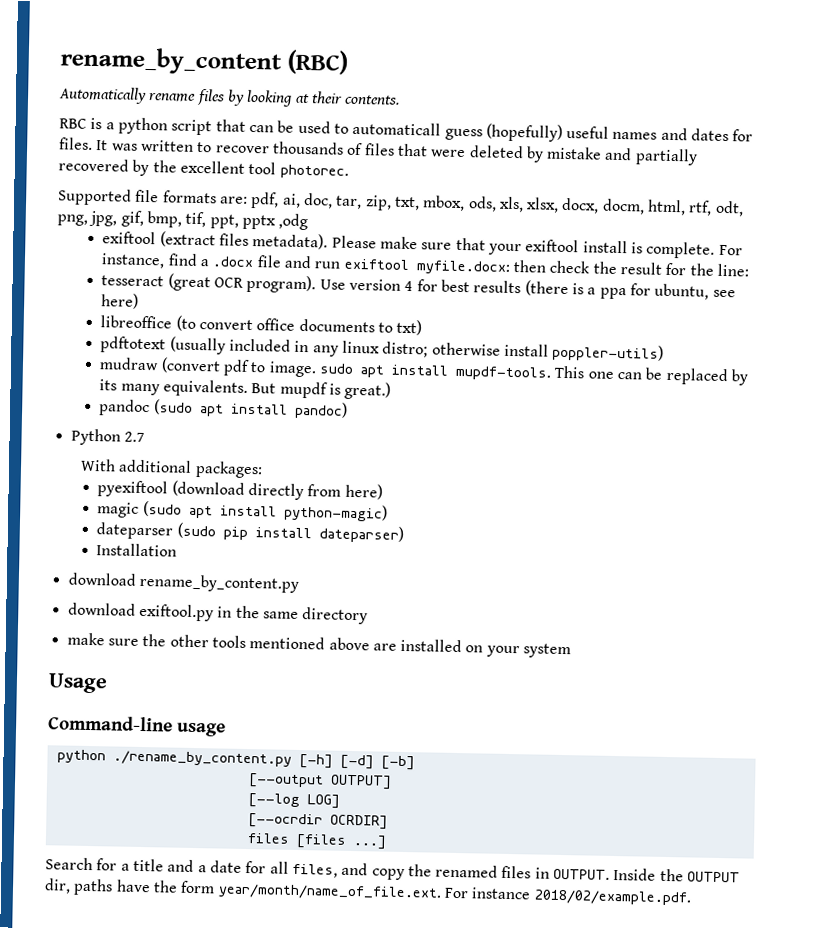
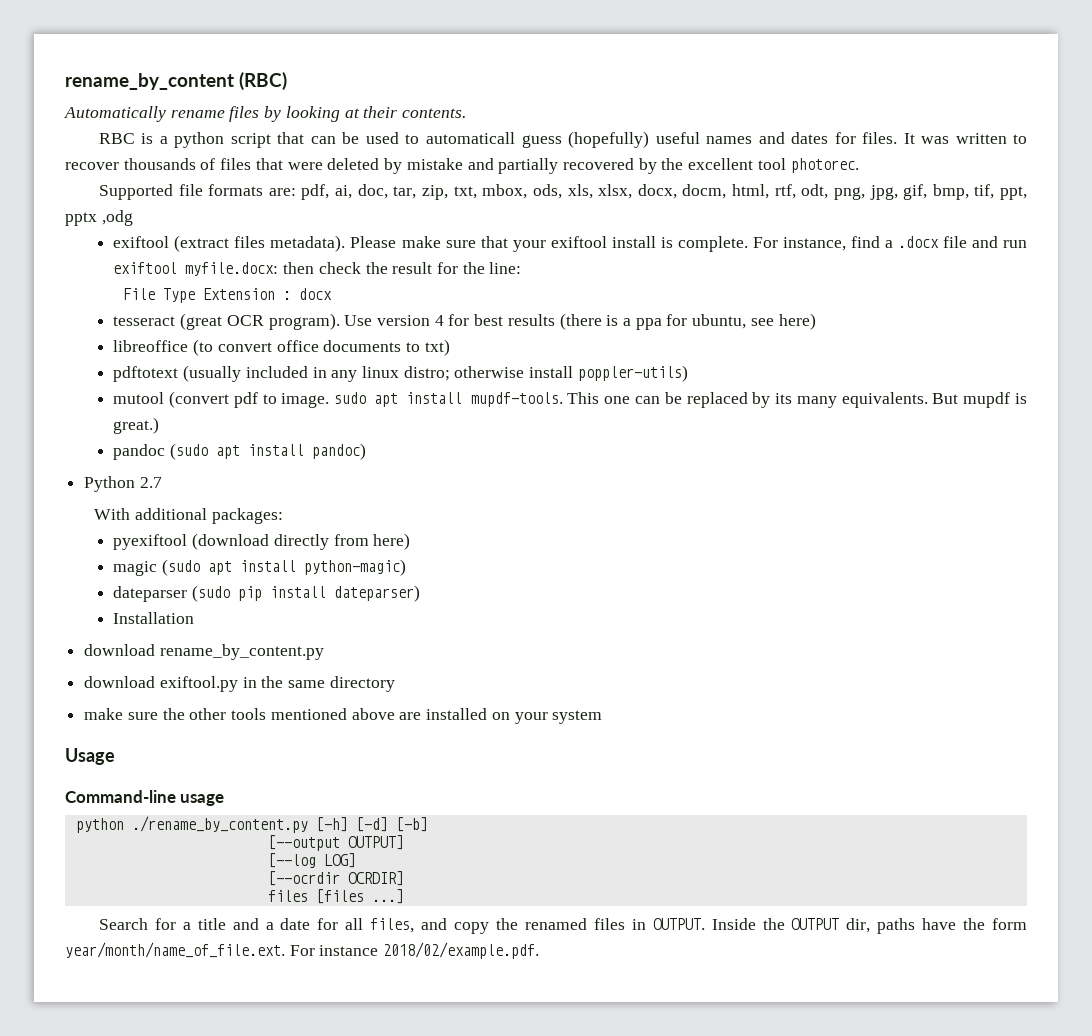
+ File Type Extension : docx
- mudraw (convert pdf to image. sudo apt install mupdf-tools.
+ mutool (convert pdf to image. sudo apt install mupdf-tools.

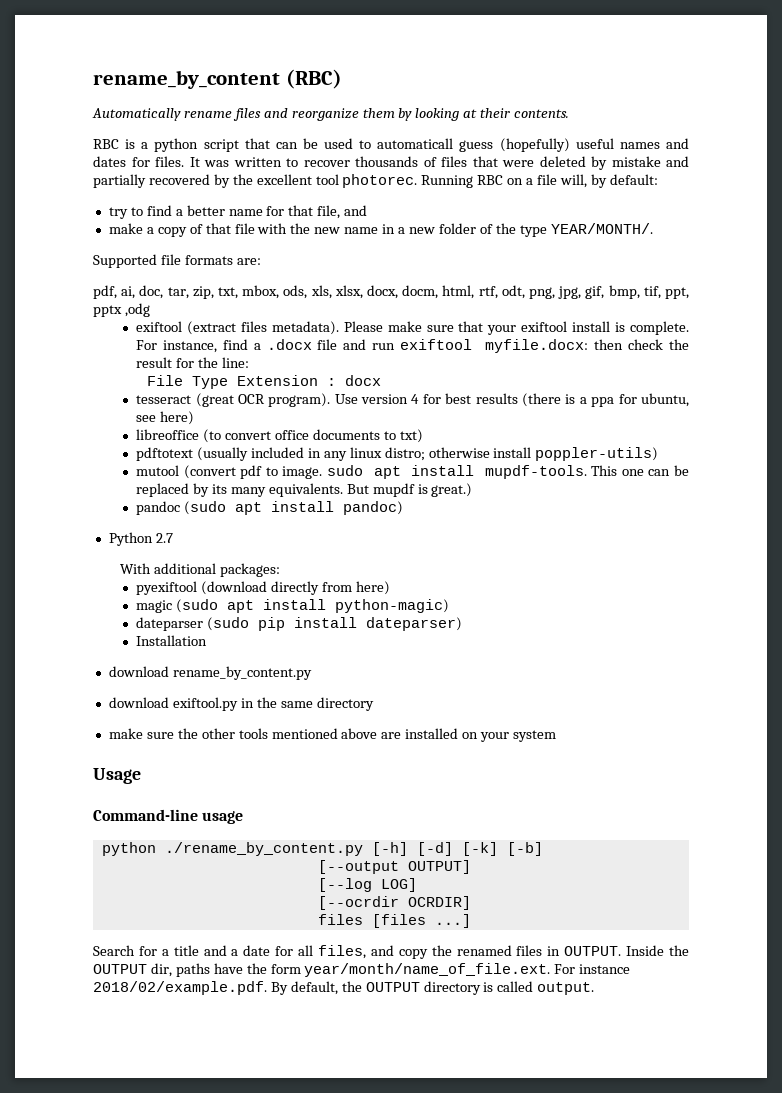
- Automatically rename files by looking at their contents.
+ Automatically rename files and reorganize them by looking at their contents.
+ Running RBC on a file will, by default:
+ try to find a better name for that file, and
+ make a copy of that file with the new name in a new folder of the type YEAR/MONTH/.
- Supported file formats are: pdf, ai, doc, tar, zip, txt, mbox, ods, xls, xlsx, docx, docm, html, rtf, odt, png, jpg, gif, bmp, tif, ppt, pptx ,odg
+ Supported file formats are:
+ pdf, ai, doc, tar, zip, txt, mbox, ods, xls, xlsx, docx, docm, html, rtf, odt, png, jpg, gif, bmp, tif, ppt, pptx ,odg
- python ./rename_by_content.py [-h] [-d] [-b]
+ python ./rename_by_content.py [-h] [-d] [-k] [-b]
- Inside the OUTPUT dir, paths have the form year/month/name_of_file.ext. For instance 2018/02/example.pdf.
+ Inside the OUTPUT dir, paths have the form year/month/name_of_file.ext. For instance 2018/02/example.pdf. By default, the OUTPUT directory is called output.

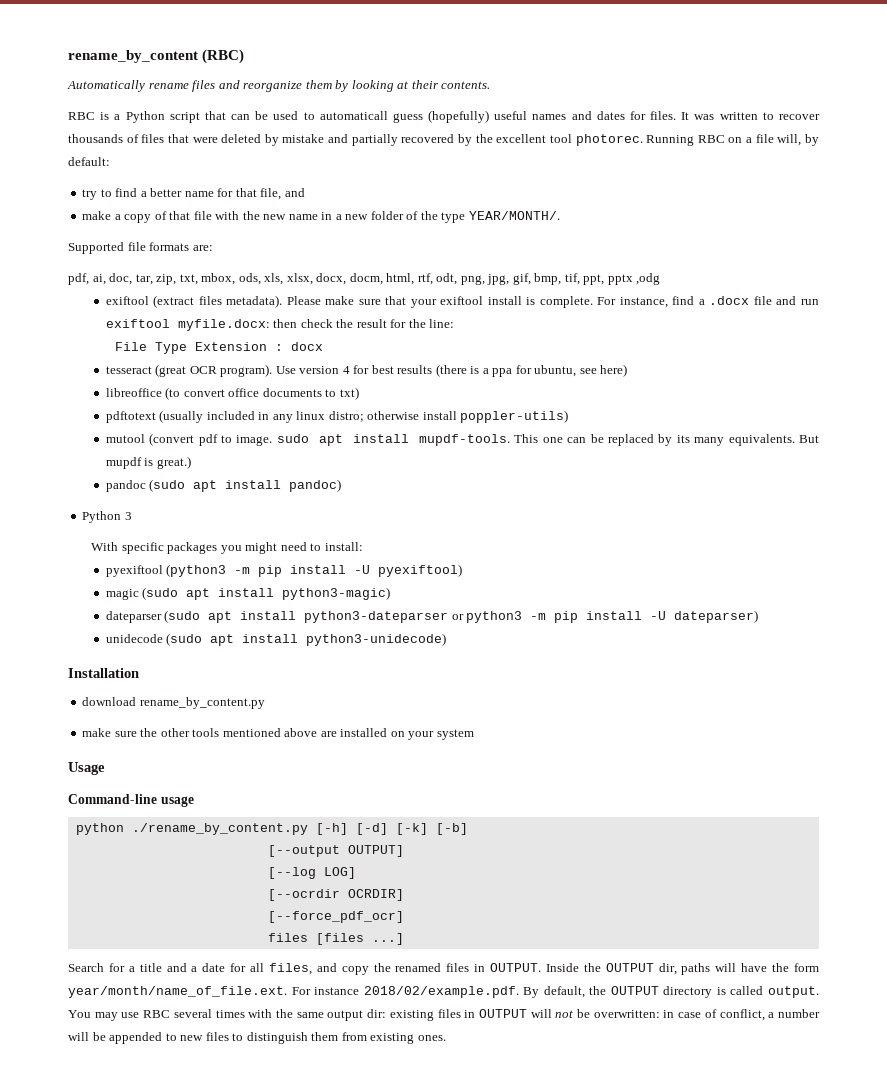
- RBC is a python script that can be used to automaticall guess (hopefully) useful names and dates for files.
+ RBC is a Python script that can be used to automaticall guess (hopefully) useful names and dates for files.
- Python 2.7
+ Python 3
- With additional packages:
- pyexiftool (download directly from here)
+ With specific packages you might need to install:
+ pyexiftool (python3 -m pip install -U pyexiftool)
- magic (sudo apt install python-magic)
+ magic (sudo apt install python3-magic)
- dateparser (sudo pip install dateparser)
+ dateparser (sudo apt install python3-dateparser or python3 -m pip install -U dateparser)
+ unidecode (sudo apt install python3-unidecode)
  Installation
  download rename_by_content.py
- download exiftool.py in the same directory
+ [--force_pdf_ocr]
- Inside the OUTPUT dir, paths have the form year/month/name_of_file.ext. For instance 2018/02/example.pdf. By default, the OUTPUT directory is called output.
+ Inside the OUTPUT dir, paths will have the form year/month/name_of_file.ext. For instance 2018/02/example.pdf. By default, the OUTPUT directory is called output.
+ You may use RBC several times with the same output dir: existing files in OUTPUT will not be overwritten: in case of conflict, a number will be appended to new files to distinguish them from existing ones.

